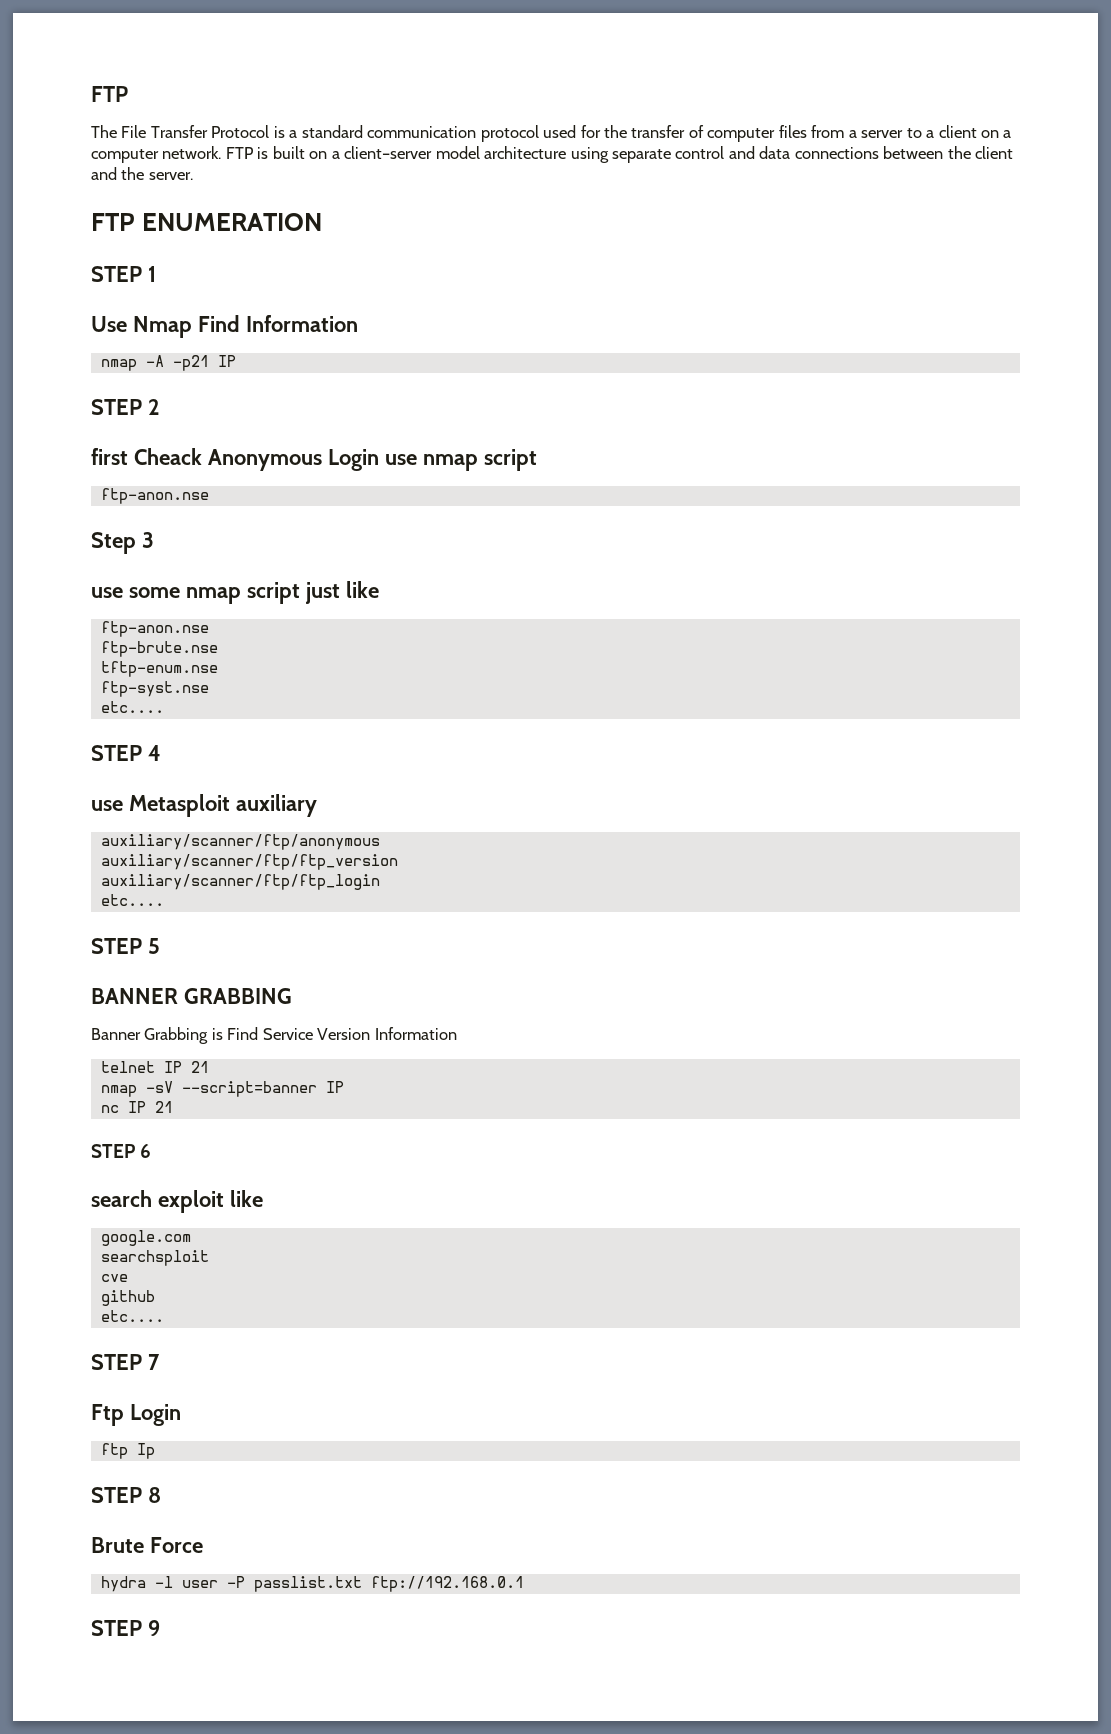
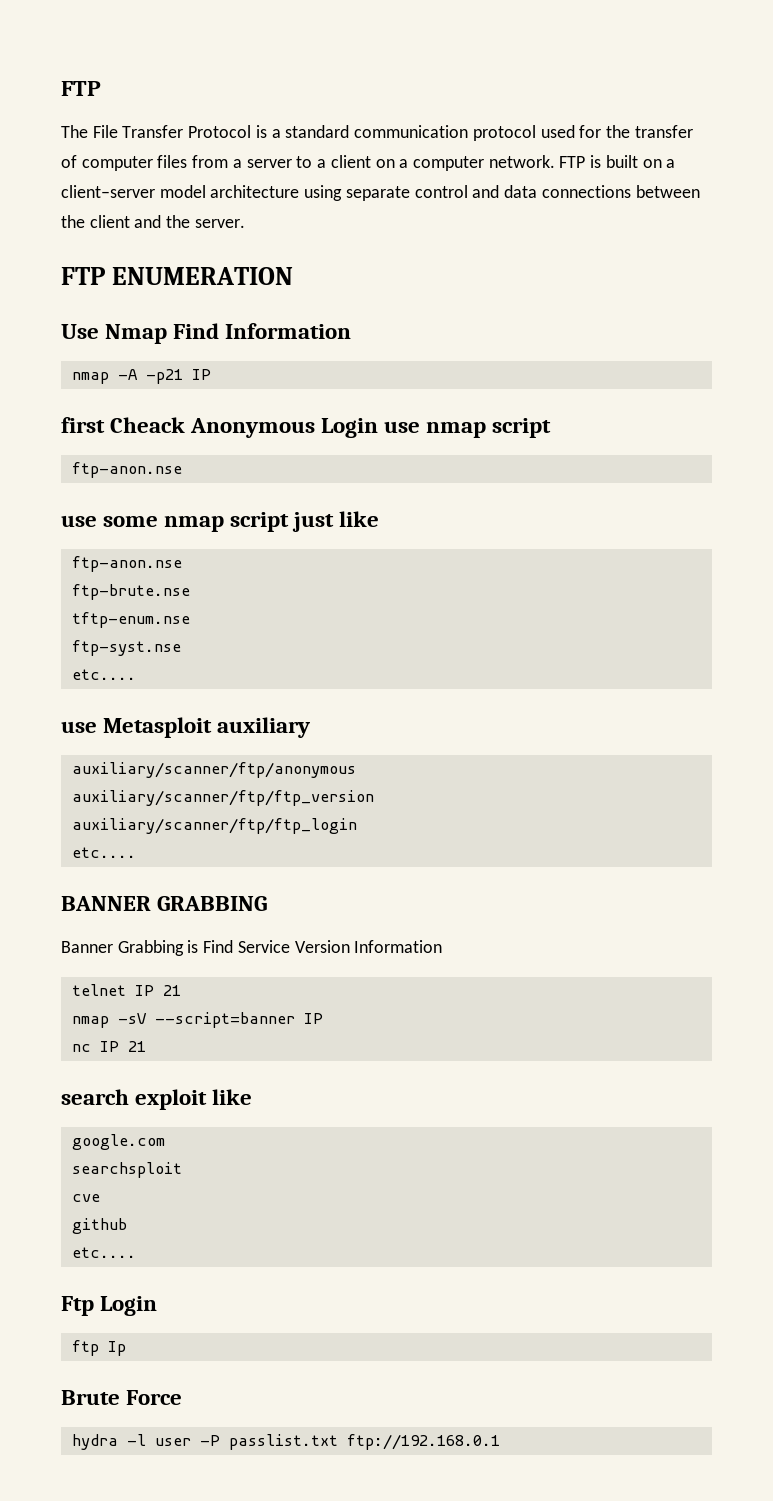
- STEP 1
- STEP 2
- Step 3
- STEP 4
- STEP 5
- STEP 6
- STEP 7
- STEP 8
- STEP 9

